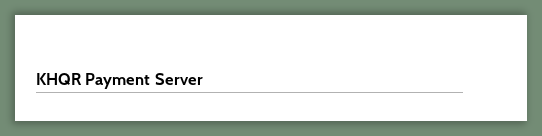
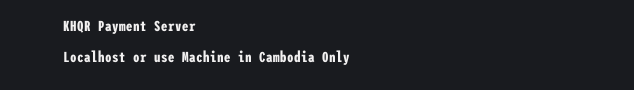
+ Localhost or use Machine in Cambodia Only

